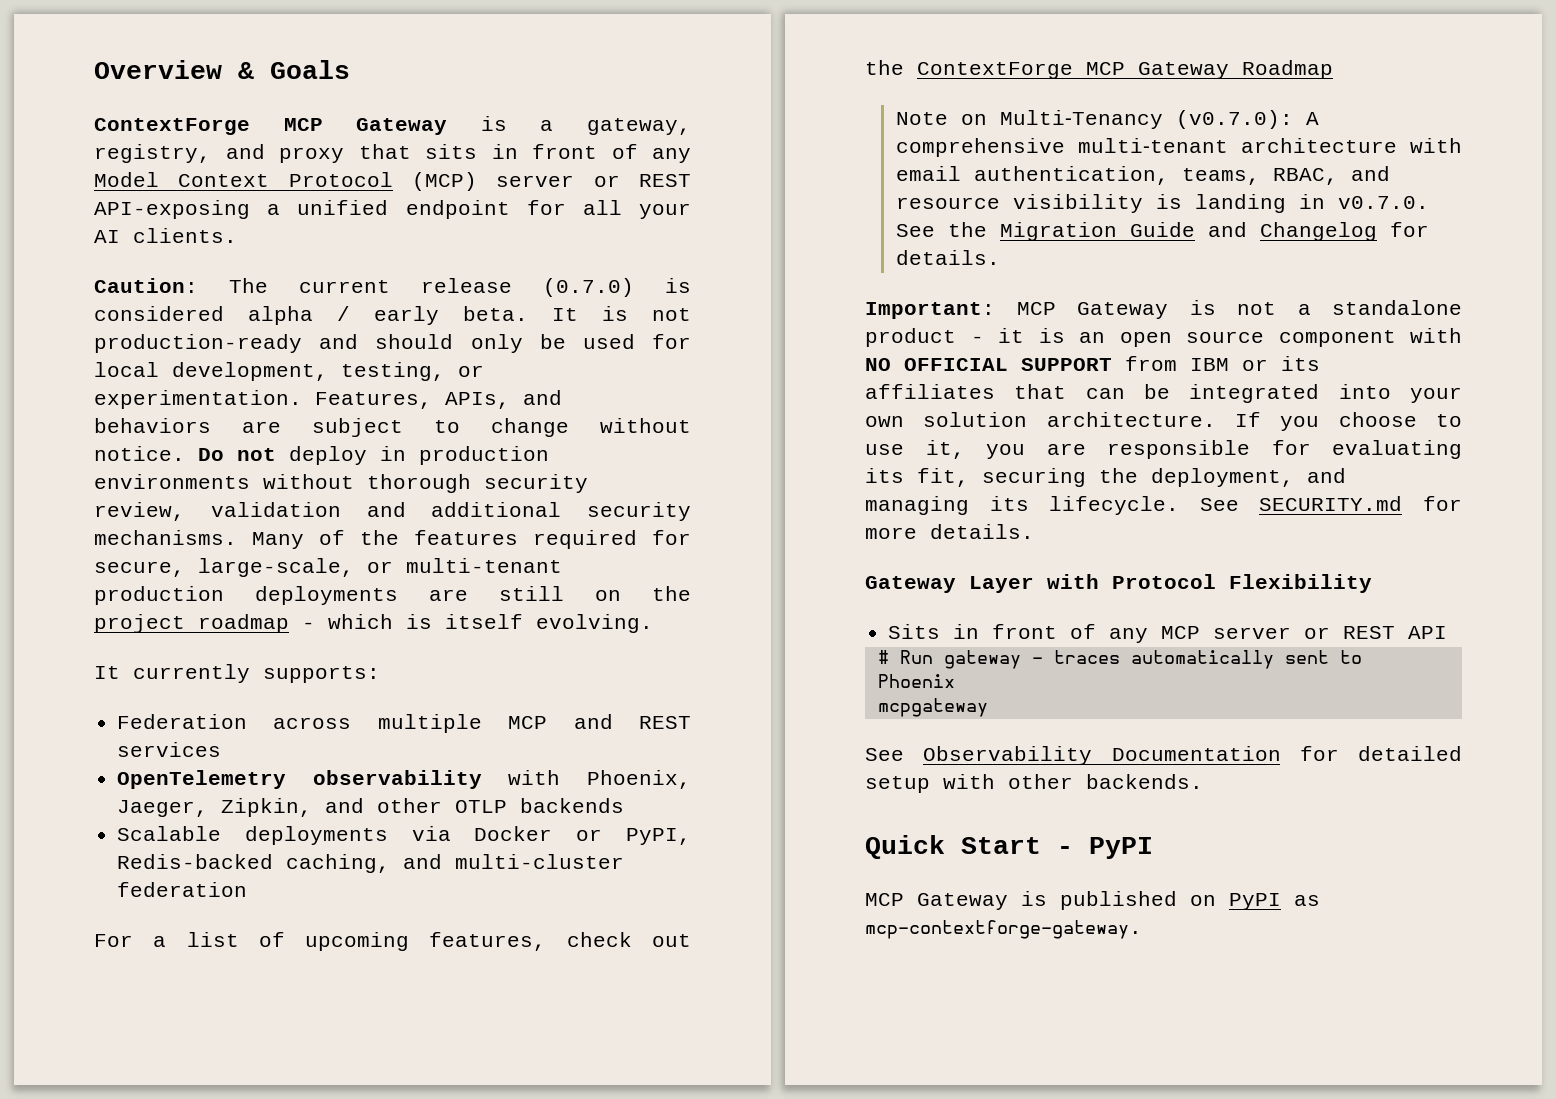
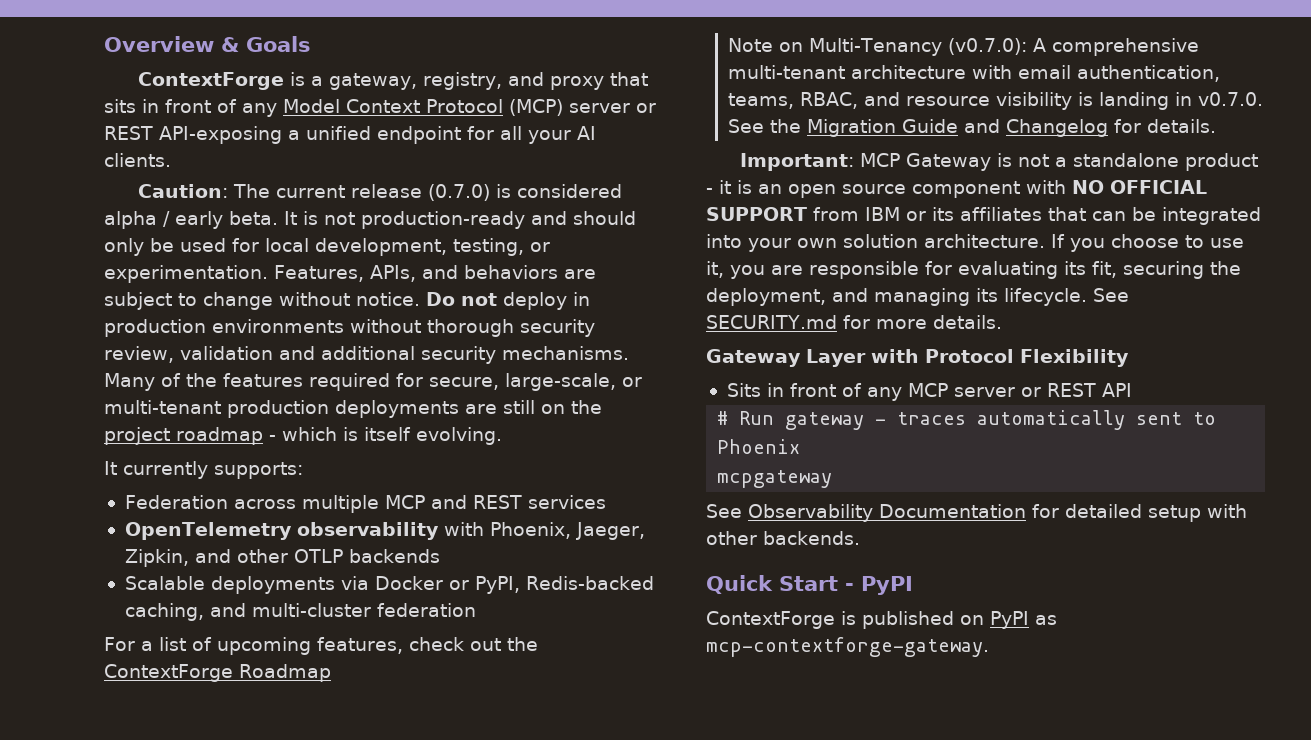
- ContextForge MCP Gateway is a gateway, registry, and proxy that sits in front of any Model Context Protocol (MCP) server or REST API-exposing a unified endpoint for all your AI clients.
+ ContextForge is a gateway, registry, and proxy that sits in front of any Model Context Protocol (MCP) server or REST API-exposing a unified endpoint for all your AI clients.
- For a list of upcoming features, check out the ContextForge MCP Gateway Roadmap
+ For a list of upcoming features, check out the ContextForge Roadmap
- MCP Gateway is published on PyPI as mcp-contextforge-gateway.
+ ContextForge is published on PyPI as mcp-contextforge-gateway.

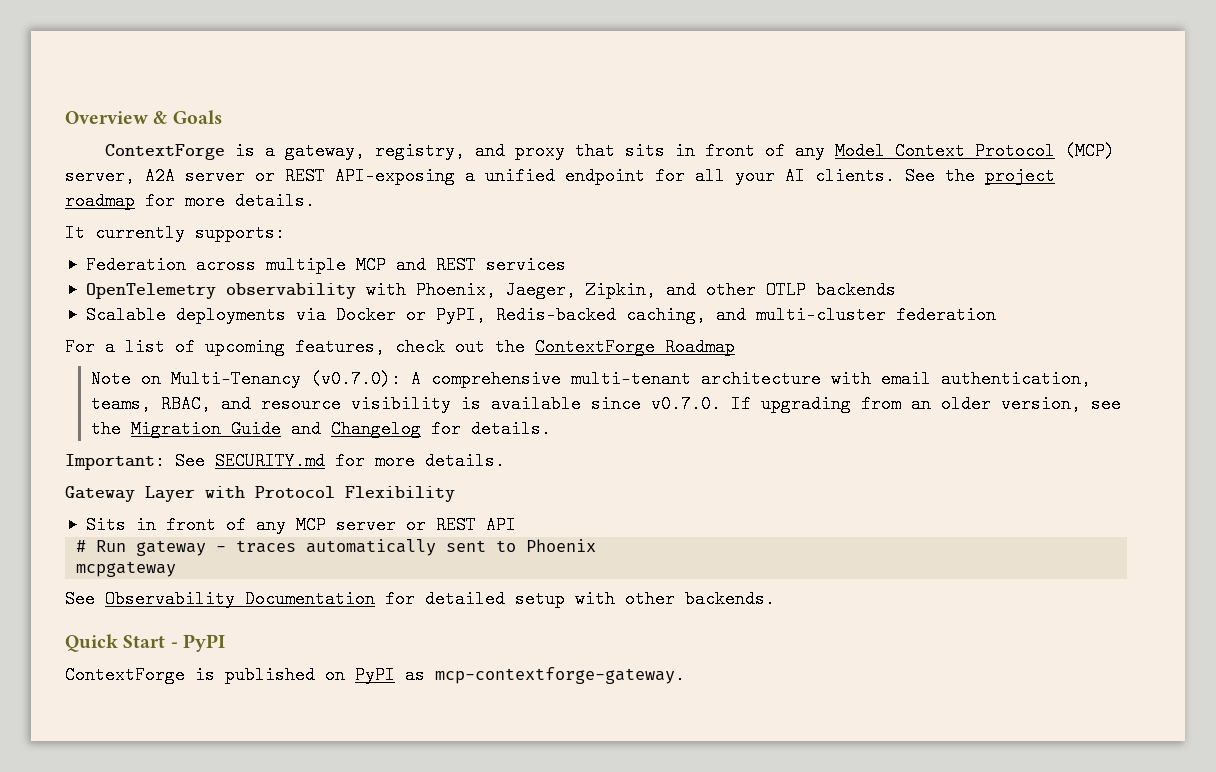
- ContextForge is a gateway, registry, and proxy that sits in front of any Model Context Protocol (MCP) server or REST API-exposing a unified endpoint for all your AI clients.
- Caution: The current release (0.7.0) is considered alpha / early beta. It is not production-ready and should only be used for local development, testing, or experimentation. Features, APIs, and behaviors are subject to change without notice. Do not deploy in production environments without thorough security review, validation and additional security mechanisms. Many of the features required for secure, large-scale, or multi-tenant production deployments are still on the project roadmap - which is itself evolving.
+ ContextForge is a gateway, registry, and proxy that sits in front of any Model Context Protocol (MCP) server, A2A server or REST API-exposing a unified endpoint for all your AI clients. See the project roadmap for more details.
- Note on Multi‑Tenancy (v0.7.0): A comprehensive multi‑tenant architecture with email authentication, teams, RBAC, and resource visibility is landing in v0.7.0. See the Migration Guide and Changelog for details.
+ Note on Multi‑Tenancy (v0.7.0): A comprehensive multi‑tenant architecture with email authentication, teams, RBAC, and resource visibility is available since v0.7.0. If upgrading from an older version, see the Migration Guide and Changelog for details.
- Important: MCP Gateway is not a standalone product - it is an open source component with NO OFFICIAL SUPPORT from IBM or its affiliates that can be integrated into your own solution architecture. If you choose to use it, you are responsible for evaluating its fit, securing the deployment, and managing its lifecycle. See SECURITY.md for more details.
+ Important: See SECURITY.md for more details.

